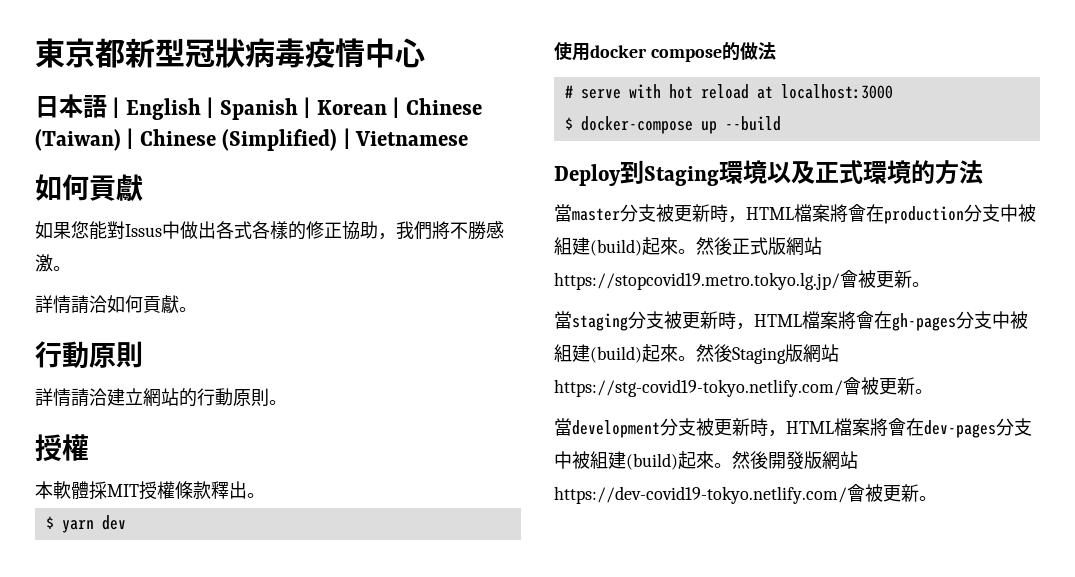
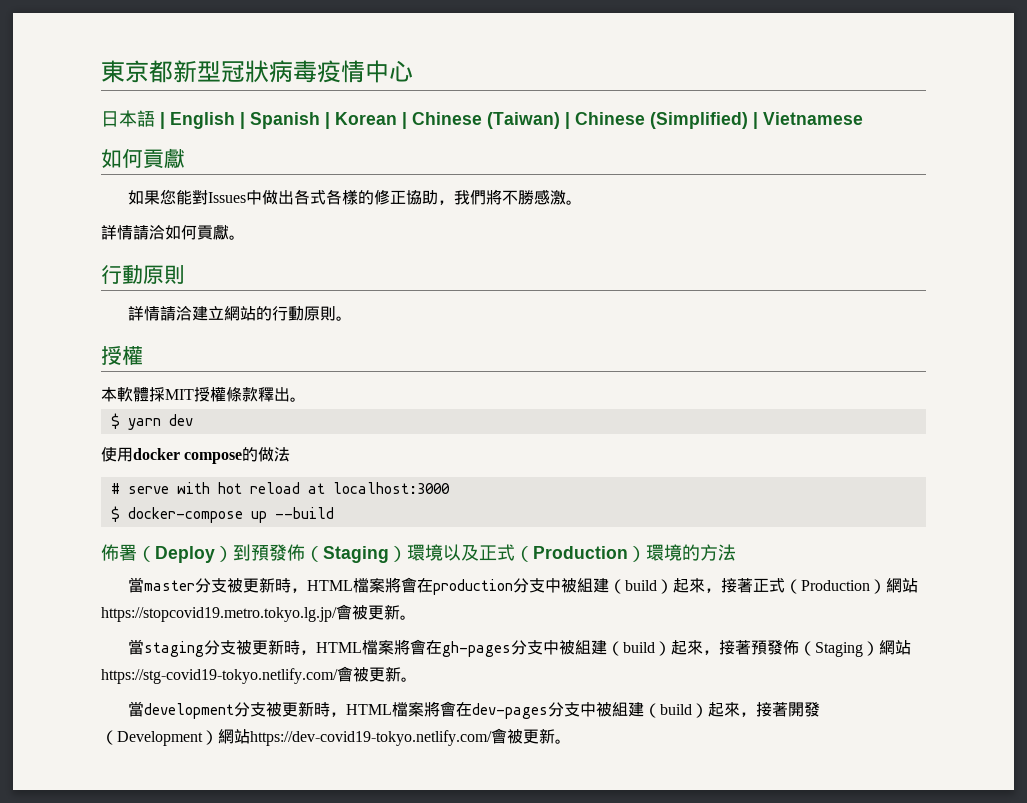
- 如果您能對Issus中做出各式各樣的修正協助，我們將不勝感激。
+ 如果您能對Issues中做出各式各樣的修正協助，我們將不勝感激。
- Deploy到Staging環境以及正式環境的方法
+ 佈署（Deploy）到預發佈（Staging）環境以及正式（Production）環境的方法
- 當master分支被更新時，HTML檔案將會在production分支中被組建(build)起來。然後正式版網站https://stopcovid19.metro.tokyo.lg.jp/會被更新。
+ 當master分支被更新時，HTML檔案將會在production分支中被組建（build）起來，接著正式（Production）網站https://stopcovid19.metro.tokyo.lg.jp/會被更新。
- 當staging分支被更新時，HTML檔案將會在gh-pages分支中被組建(build)起來。然後Staging版網站https://stg-covid19-tokyo.netlify.com/會被更新。
+ 當staging分支被更新時，HTML檔案將會在gh-pages分支中被組建（build）起來，接著預發佈（Staging）網站https://stg-covid19-tokyo.netlify.com/會被更新。
- 當development分支被更新時，HTML檔案將會在dev-pages分支中被組建(build)起來。然後開發版網站https://dev-covid19-tokyo.netlify.com/會被更新。
+ 當development分支被更新時，HTML檔案將會在dev-pages分支中被組建（build）起來，接著開發（Development）網站https://dev-covid19-tokyo.netlify.com/會被更新。

